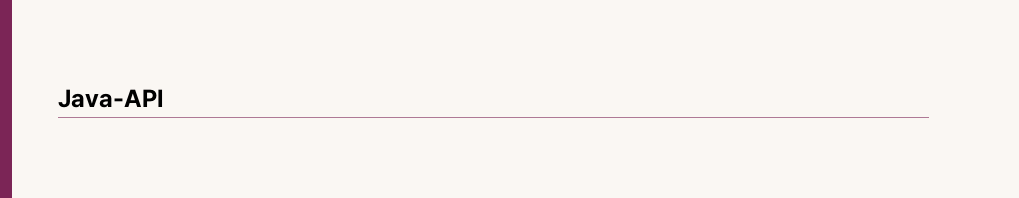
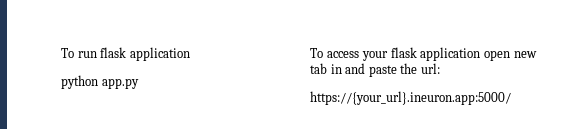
- Java-API
+ To run flask application
+ python app.py
+ To access your flask application open new tab in and paste the url:
+ https://{your_url}.ineuron.app:5000/

